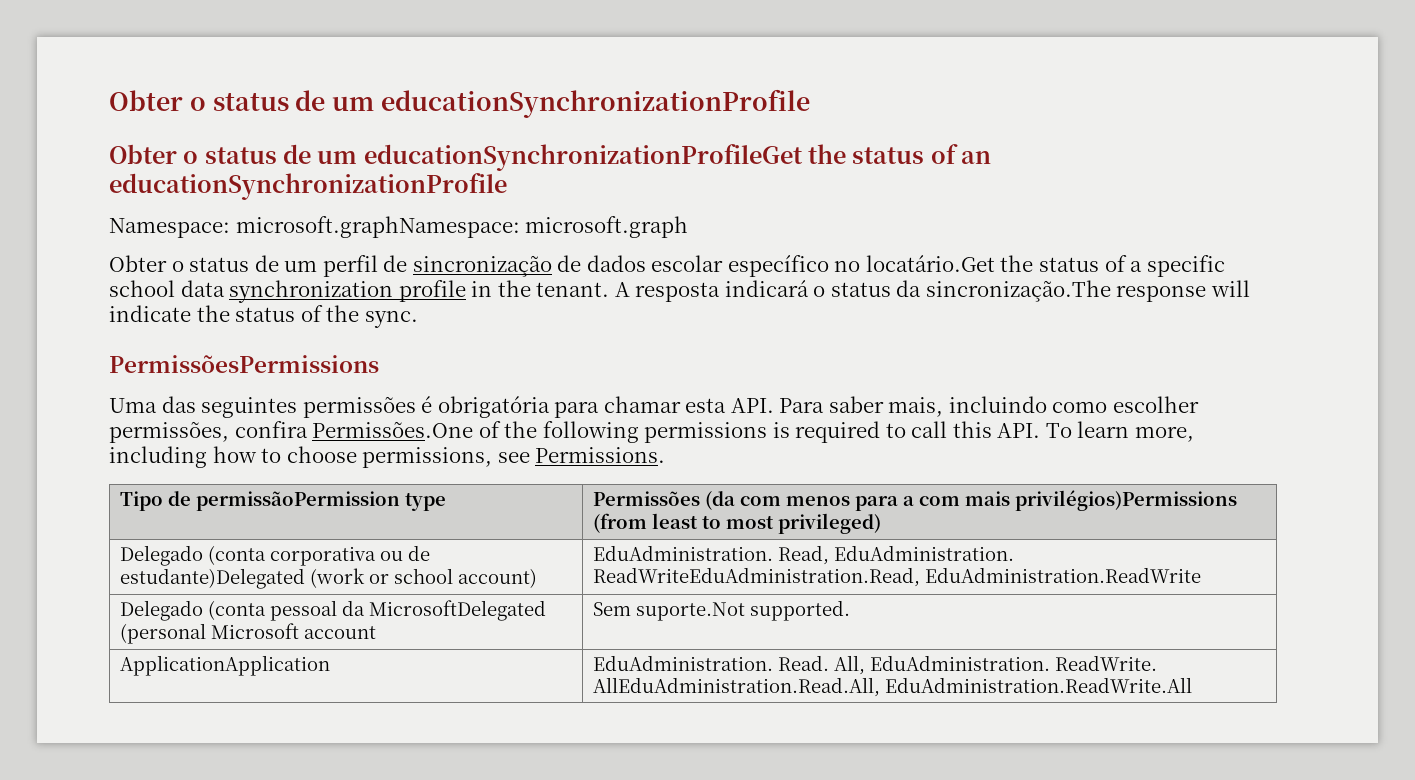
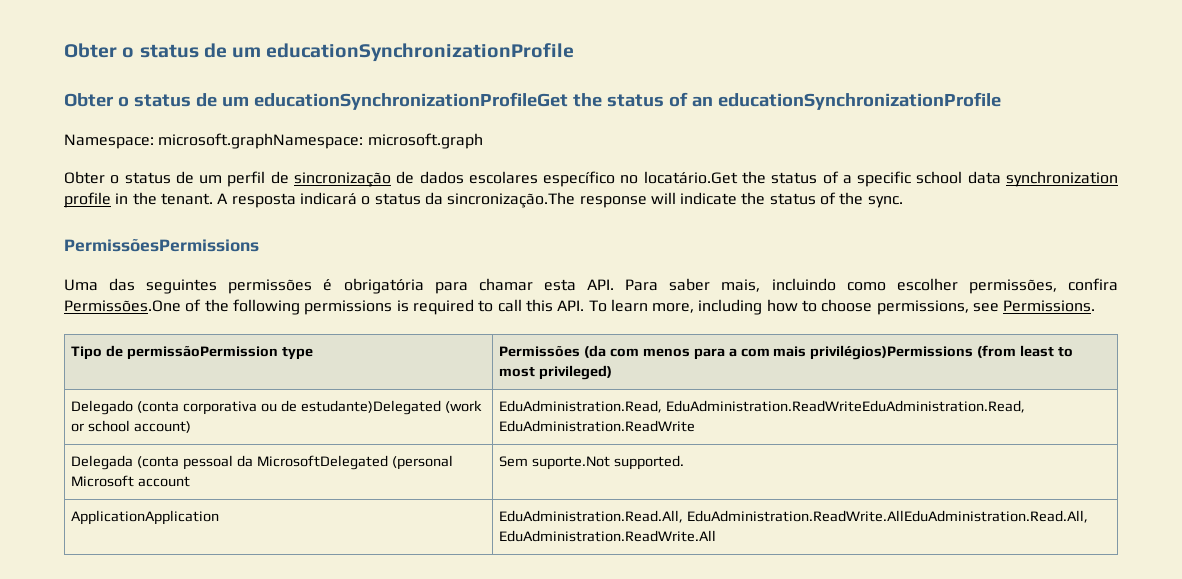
- Obter o status de um perfil de sincronização de dados escolar específico no locatário.Get the status of a specific school data synchronization profile in the tenant.
+ Obter o status de um perfil de sincronização de dados escolares específico no locatário.Get the status of a specific school data synchronization profile in the tenant.
- Delegado (conta corporativa ou de estudante)Delegated (work or school account) | EduAdministration. Read, EduAdministration. ReadWriteEduAdministration.Read, EduAdministration.ReadWrite
+ Delegado (conta corporativa ou de estudante)Delegated (work or school account) | EduAdministration.Read, EduAdministration.ReadWriteEduAdministration.Read, EduAdministration.ReadWrite
- Delegado (conta pessoal da MicrosoftDelegated (personal Microsoft account | Sem suporte.Not supported.
+ Delegada (conta pessoal da MicrosoftDelegated (personal Microsoft account | Sem suporte.Not supported.
- ApplicationApplication | EduAdministration. Read. All, EduAdministration. ReadWrite. AllEduAdministration.Read.All, EduAdministration.ReadWrite.All
+ ApplicationApplication | EduAdministration.Read.All, EduAdministration.ReadWrite.AllEduAdministration.Read.All, EduAdministration.ReadWrite.All

